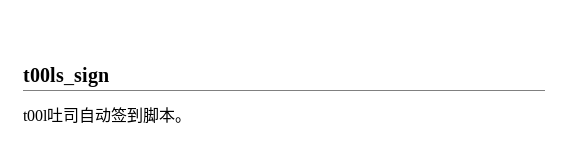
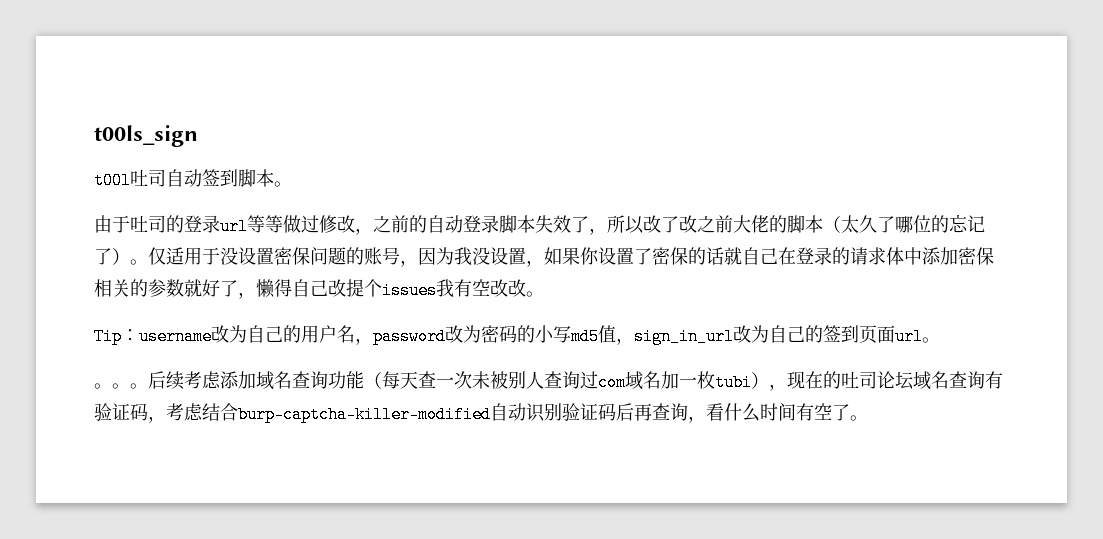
+ 由于吐司的登录url等等做过修改，之前的自动登录脚本失效了，所以改了改之前大佬的脚本（太久了哪位的忘记了）。仅适用于没设置密保问题的账号，因为我没设置，如果你设置了密保的话就自己在登录的请求体中添加密保相关的参数就好了，懒得自己改提个issues我有空改改。
+ Tip：username改为自己的用户名，password改为密码的小写md5值，sign_in_url改为自己的签到页面url。
+ 。。。后续考虑添加域名查询功能（每天查一次未被别人查询过com域名加一枚tubi），现在的吐司论坛域名查询有验证码，考虑结合burp-captcha-killer-modified自动识别验证码后再查询，看什么时间有空了。

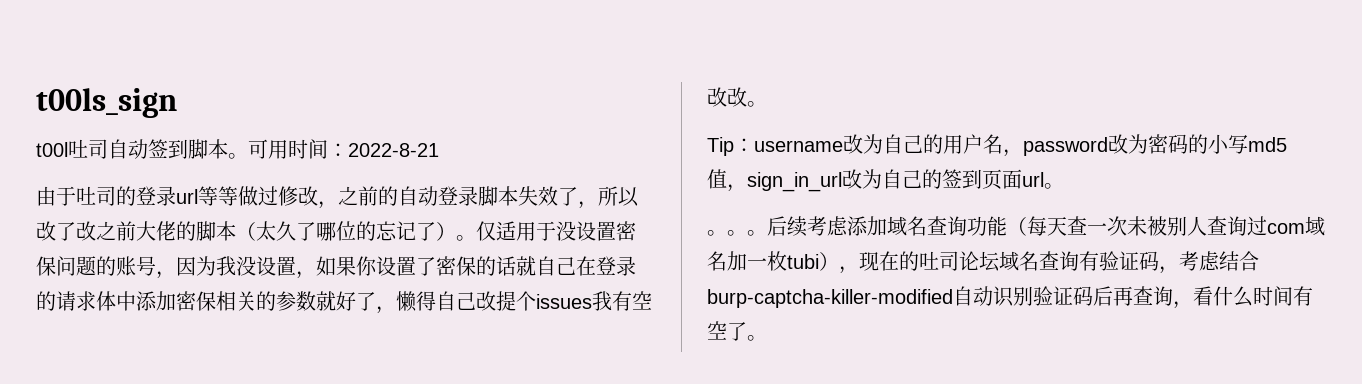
+ 可用时间：2022-8-21

